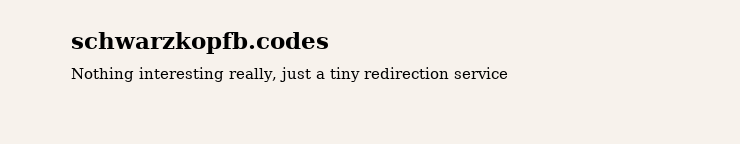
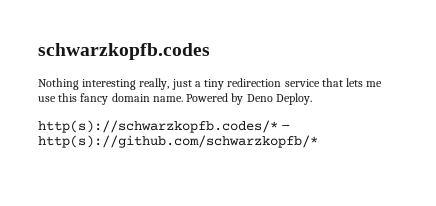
- Nothing interesting really, just a tiny redirection service
+ Nothing interesting really, just a tiny redirection service that lets me use this fancy domain name. Powered by Deno Deploy.
+ http(s)://schwarzkopfb.codes/* → http(s)://github.com/schwarzkopfb/*

